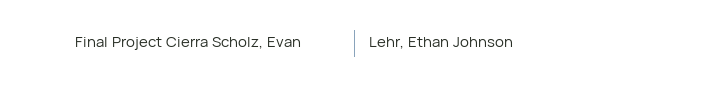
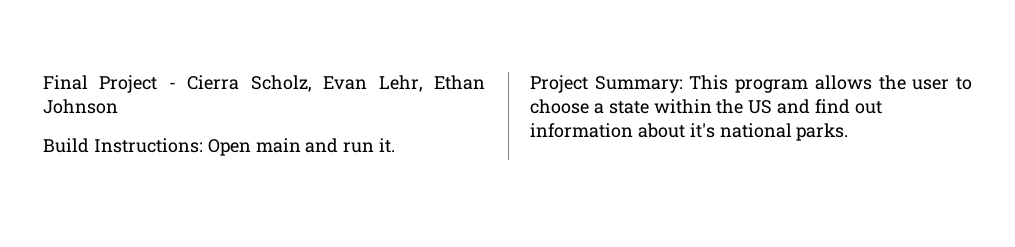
- Final Project Cierra Scholz, Evan Lehr, Ethan Johnson
+ Final Project - Cierra Scholz, Evan Lehr, Ethan Johnson
+ Build Instructions: Open main and run it.
+ Project Summary: This program allows the user to choose a state within the US and find out information about it's national parks.

